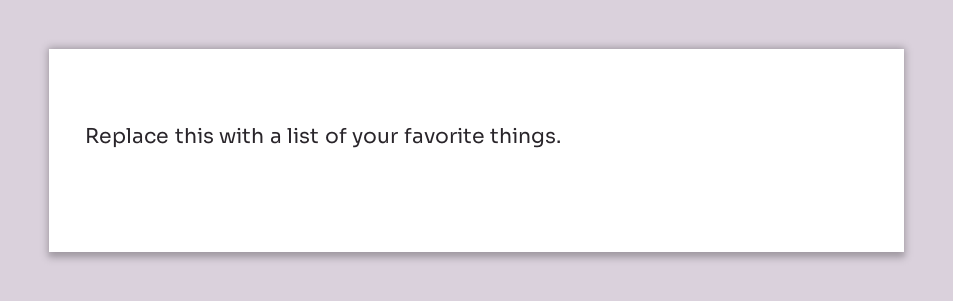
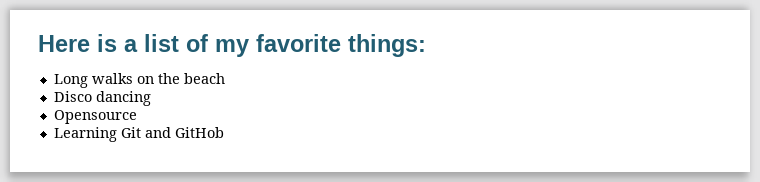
- Replace this with a list of your favorite things.
+ Here is a list of my favorite things:
+ Long walks on the beach
+ Disco dancing
+ Opensource
+ Learning Git and GitHob

